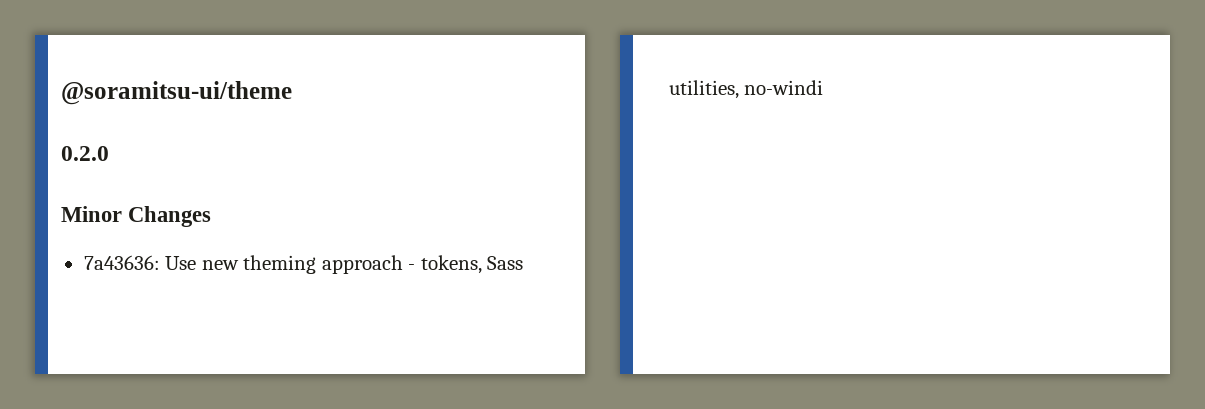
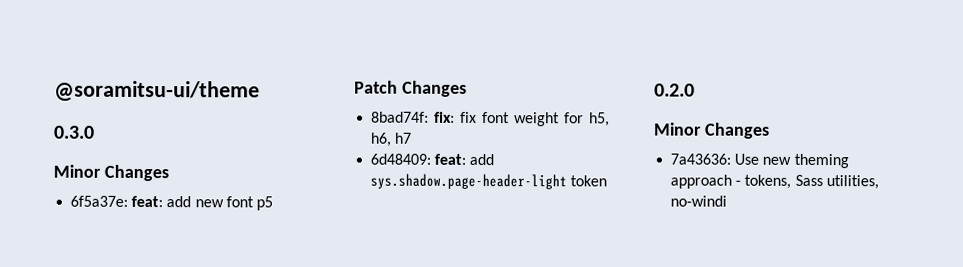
+ 0.3.0
+ Minor Changes
+ 6f5a37e: feat: add new font p5
+ Patch Changes
+ 8bad74f: fix: fix font weight for h5, h6, h7
+ 6d48409: feat: add sys.shadow.page-header-light token

